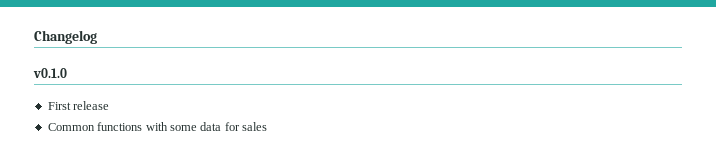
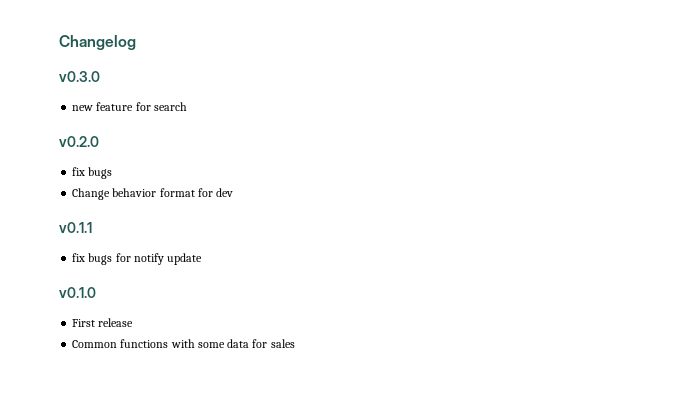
+ v0.3.0
+ new feature for search
+ v0.2.0
+ fix bugs
+ Change behavior format for dev
+ v0.1.1
+ fix bugs for notify update

